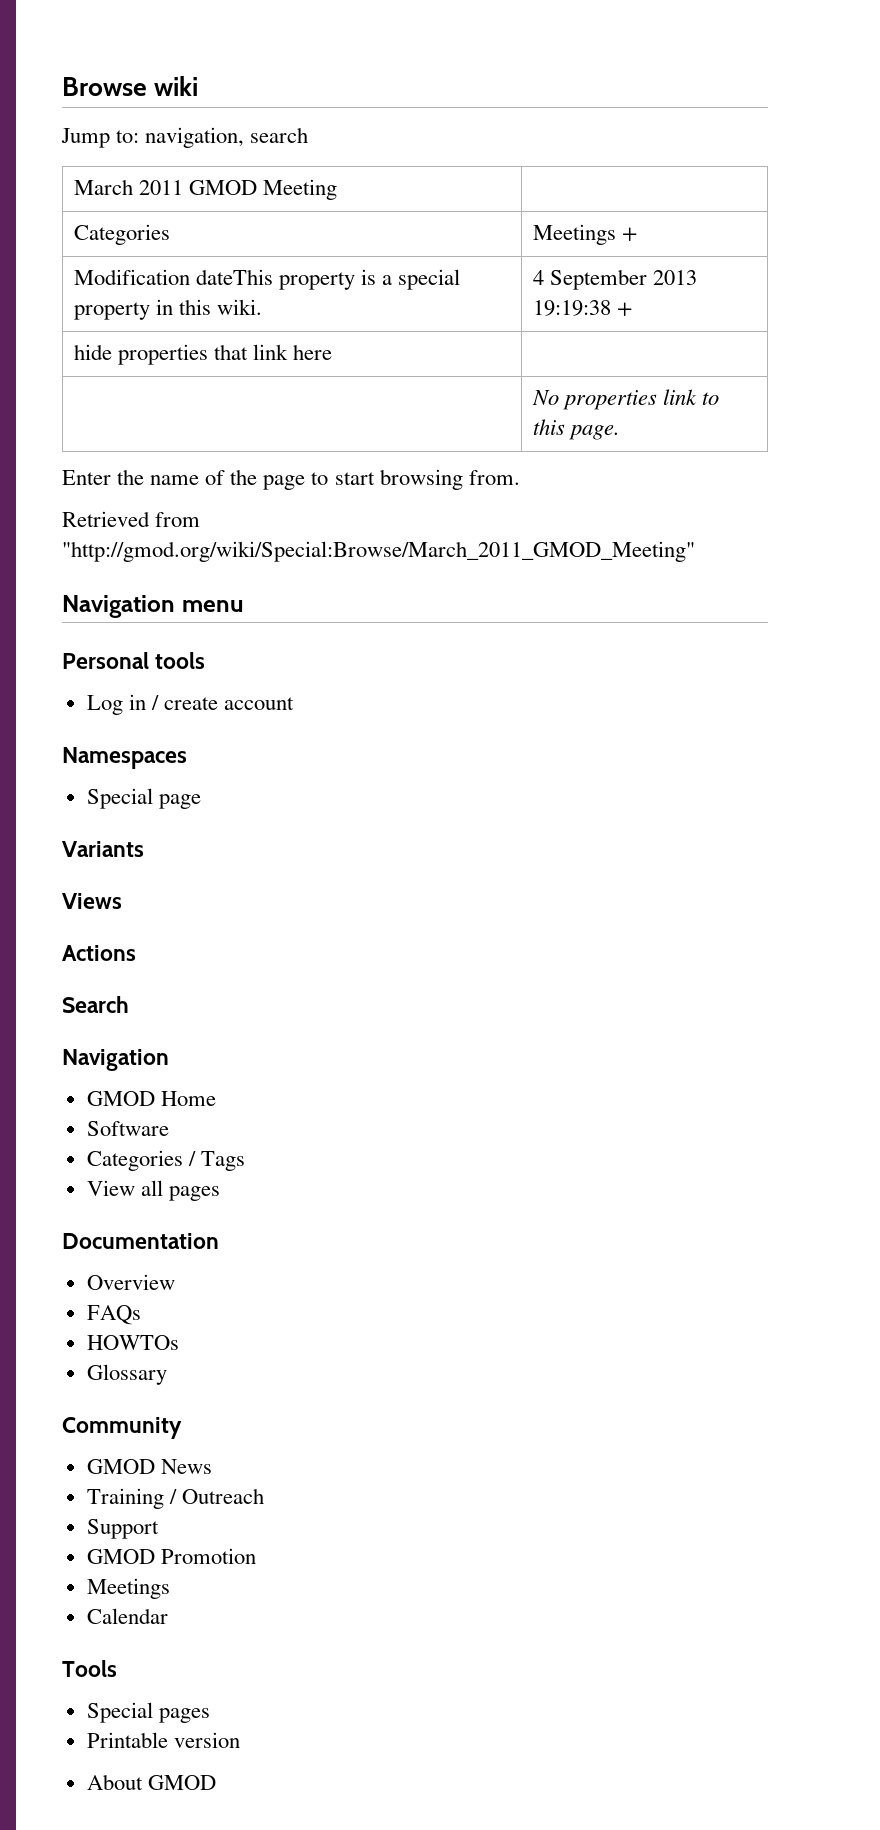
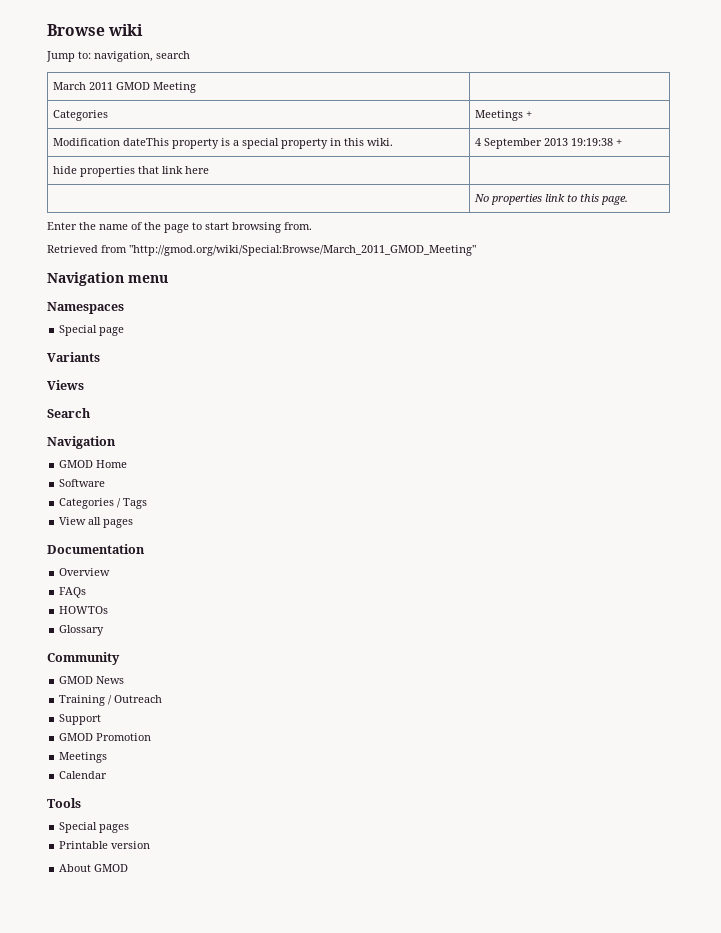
- Personal tools
- Log in / create account
- Actions

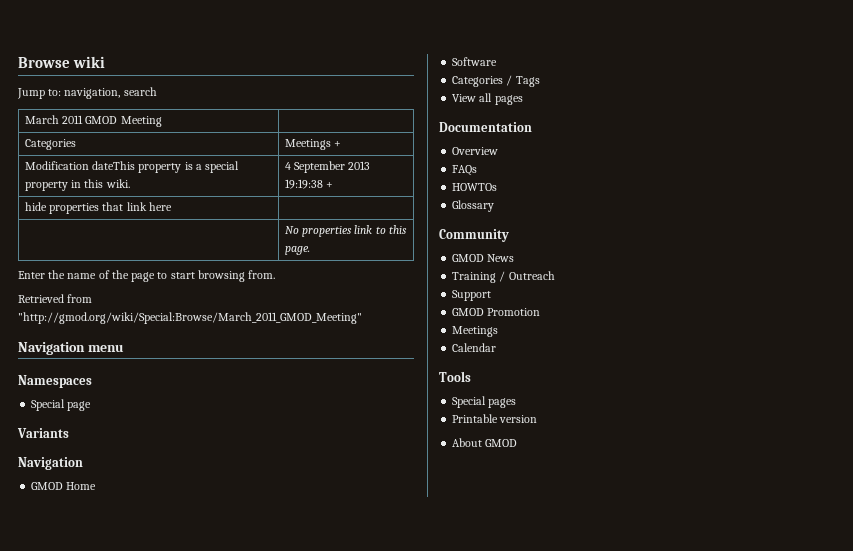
- Views
- Search

